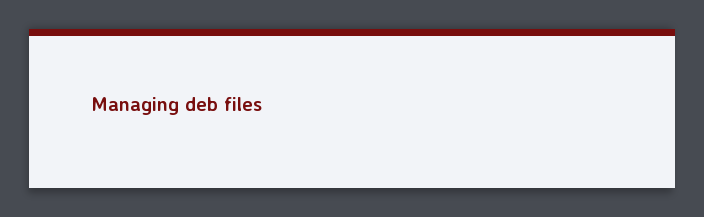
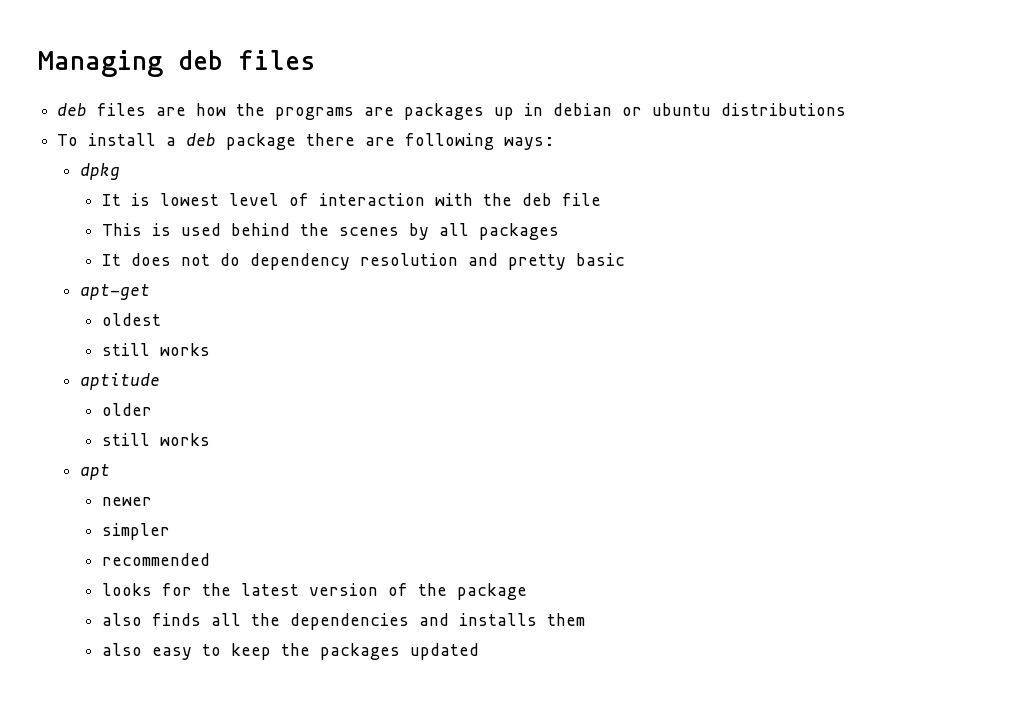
+ deb files are how the programs are packages up in debian or ubuntu distributions
+ To install a deb package there are following ways:
+ dpkg
+ It is lowest level of interaction with the deb file
+ This is used behind the scenes by all packages
+ It does not do dependency resolution and pretty basic
+ apt-get
+ oldest
+ still works
+ aptitude
+ older
+ still works
+ apt
+ newer
+ simpler
+ recommended
+ looks for the latest version of the package
+ also finds all the dependencies and installs them
+ also easy to keep the packages updated

